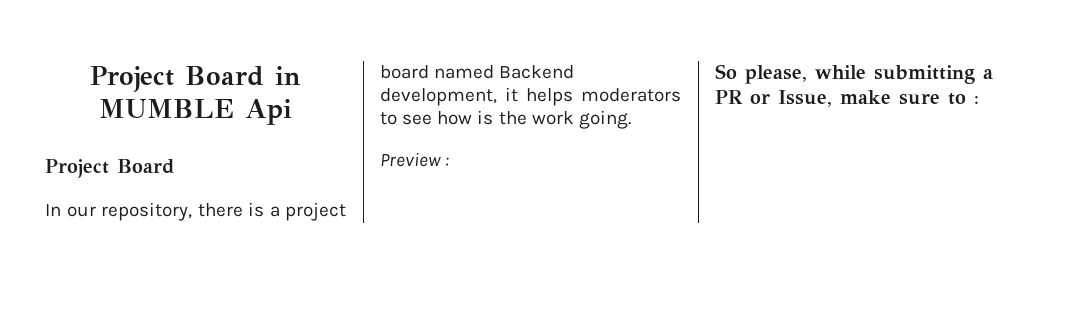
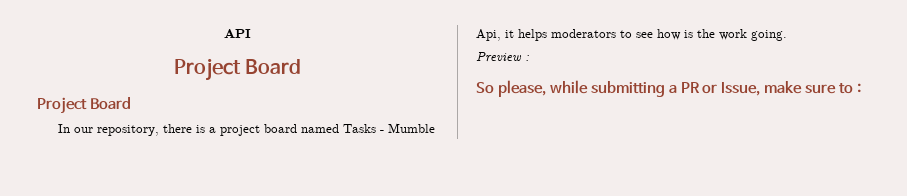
- Project Board in MUMBLE Api
+ API
+ Project Board
- In our repository, there is a project board named Backend development, it helps moderators to see how is the work going.
+ In our repository, there is a project board named Tasks - Mumble Api, it helps moderators to see how is the work going.

